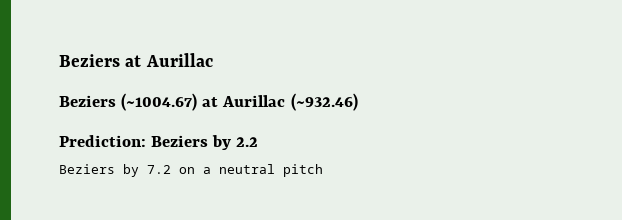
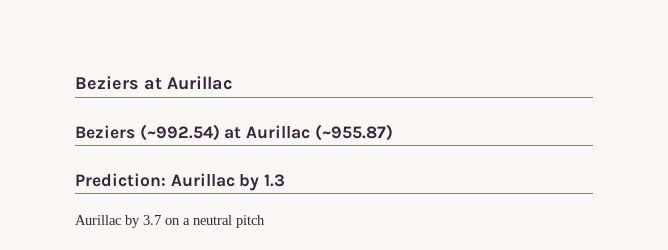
- Beziers (~1004.67) at Aurillac (~932.46)
+ Beziers (~992.54) at Aurillac (~955.87)
- Prediction: Beziers by 2.2
- Beziers by 7.2 on a neutral pitch
+ Prediction: Aurillac by 1.3
+ Aurillac by 3.7 on a neutral pitch

